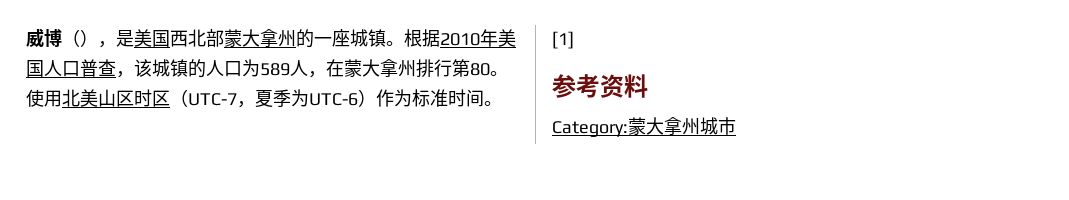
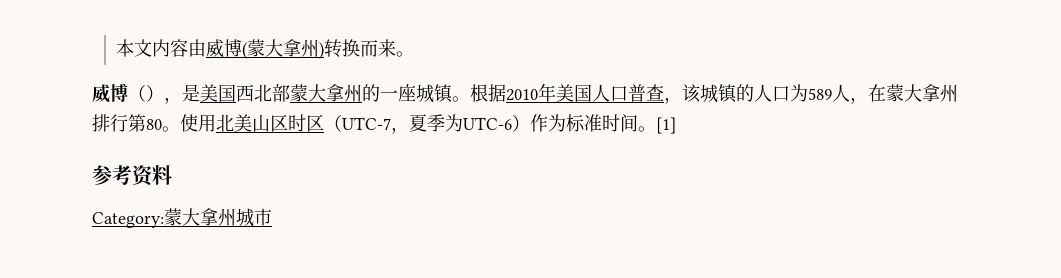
+ 本文内容由威博(蒙大拿州)转换而来。

